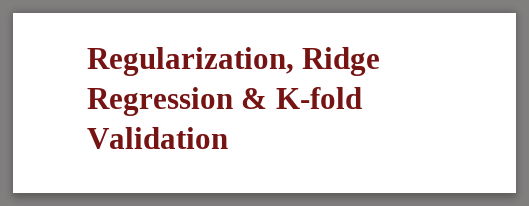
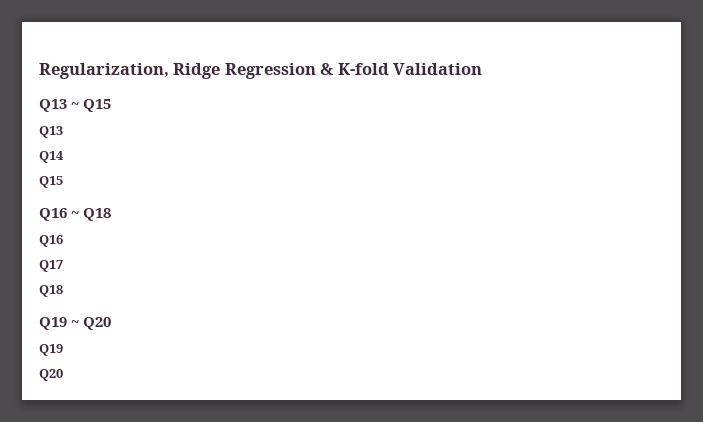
+ Q13 ~ Q15
+ Q13
+ Q14
+ Q15
+ Q16 ~ Q18
+ Q16
+ Q17
+ Q18
+ Q19 ~ Q20
+ Q19
+ Q20

